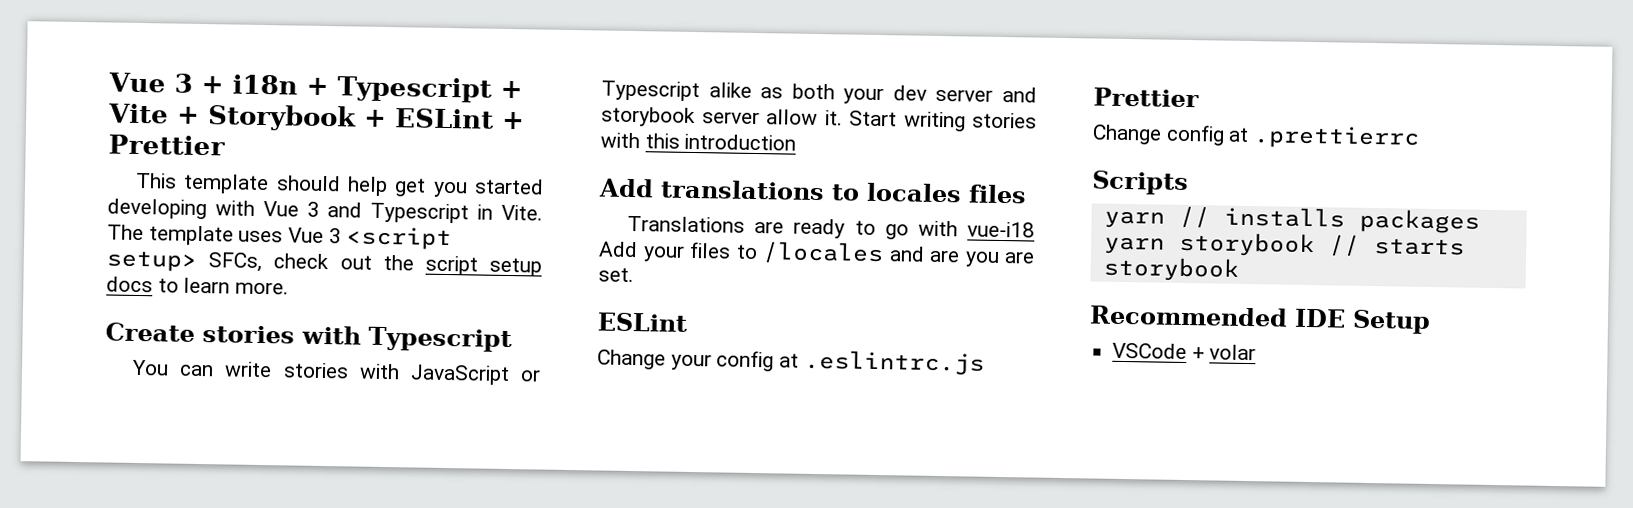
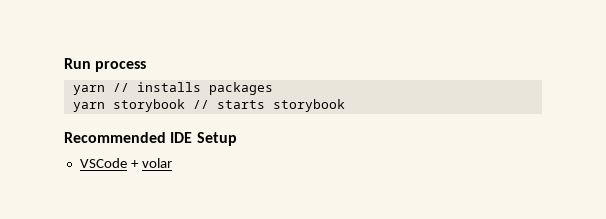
- Vue 3 + i18n + Typescript + Vite + Storybook + ESLint + Prettier
- This template should help get you started developing with Vue 3 and Typescript in Vite. The template uses Vue 3 <script setup> SFCs, check out the script setup docs to learn more.
- Create stories with Typescript
- You can write stories with JavaScript or Typescript alike as both your dev server and storybook server allow it. Start writing stories with this introduction
- Add translations to locales files
- Translations are ready to go with vue-i18 Add your files to /locales and are you are set.
- ESLint
- Change your config at .eslintrc.js
- Prettier
- Change config at .prettierrc
- Scripts
+ Run process

